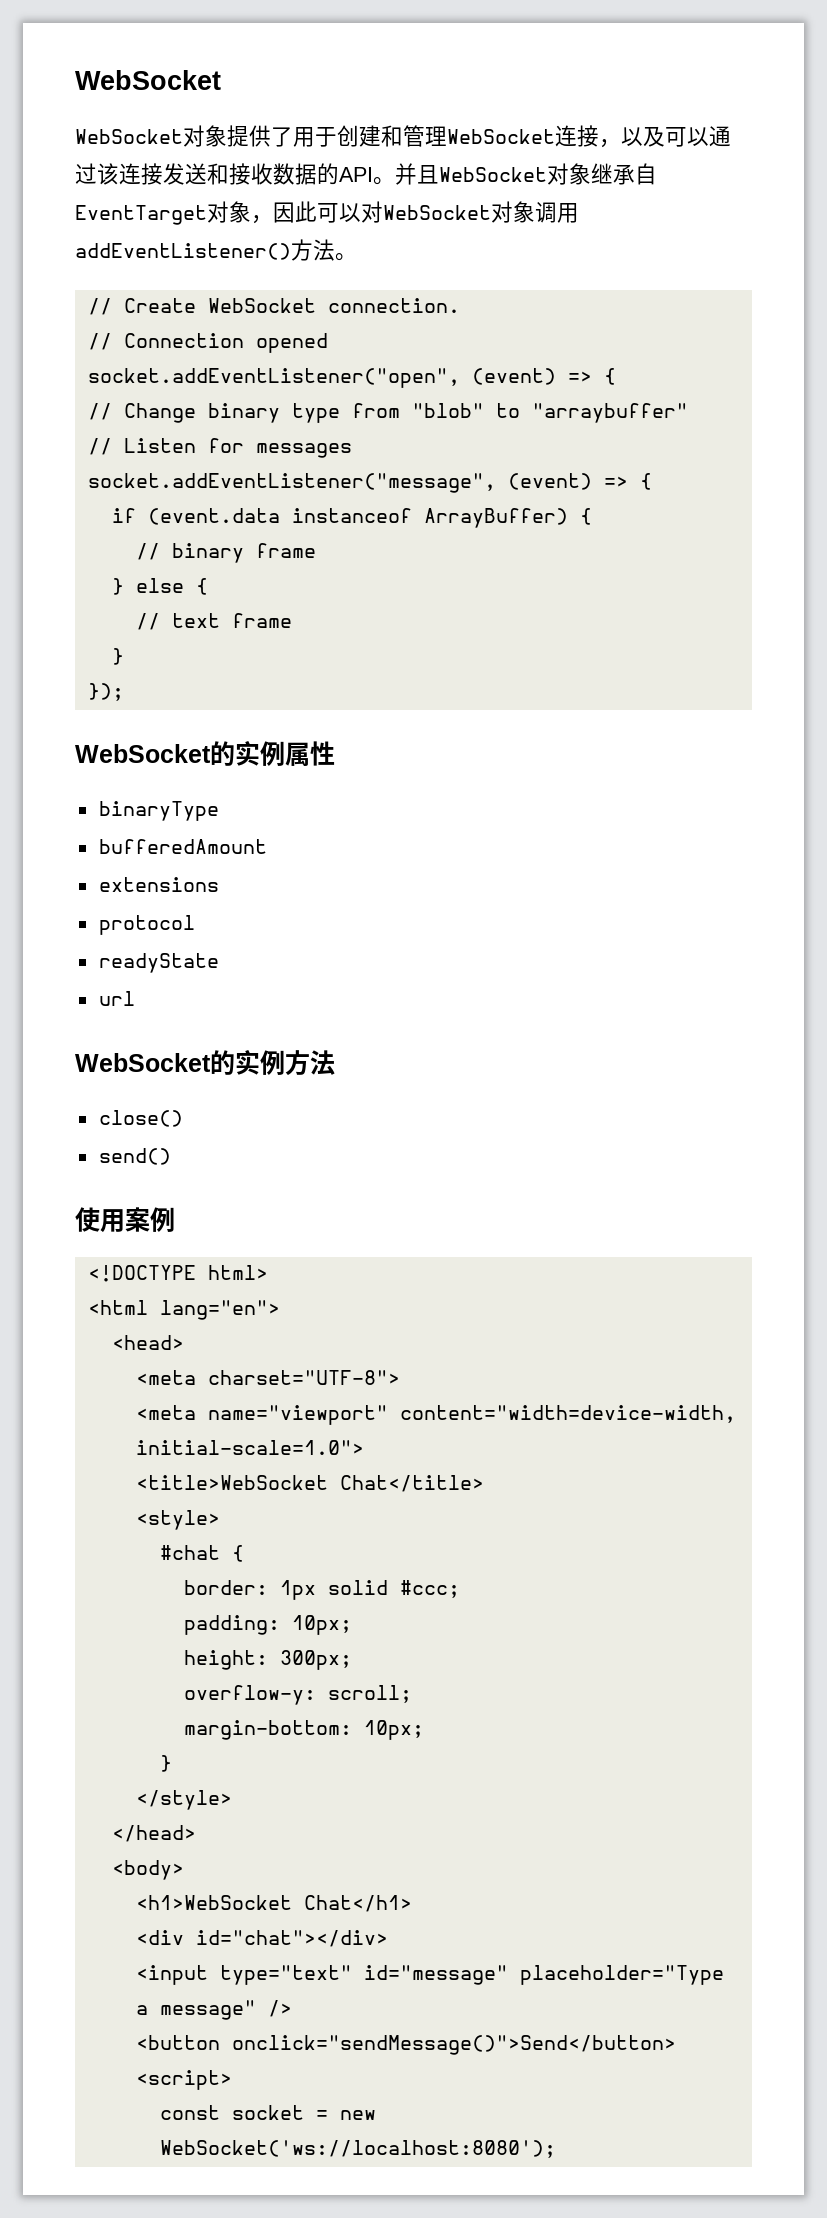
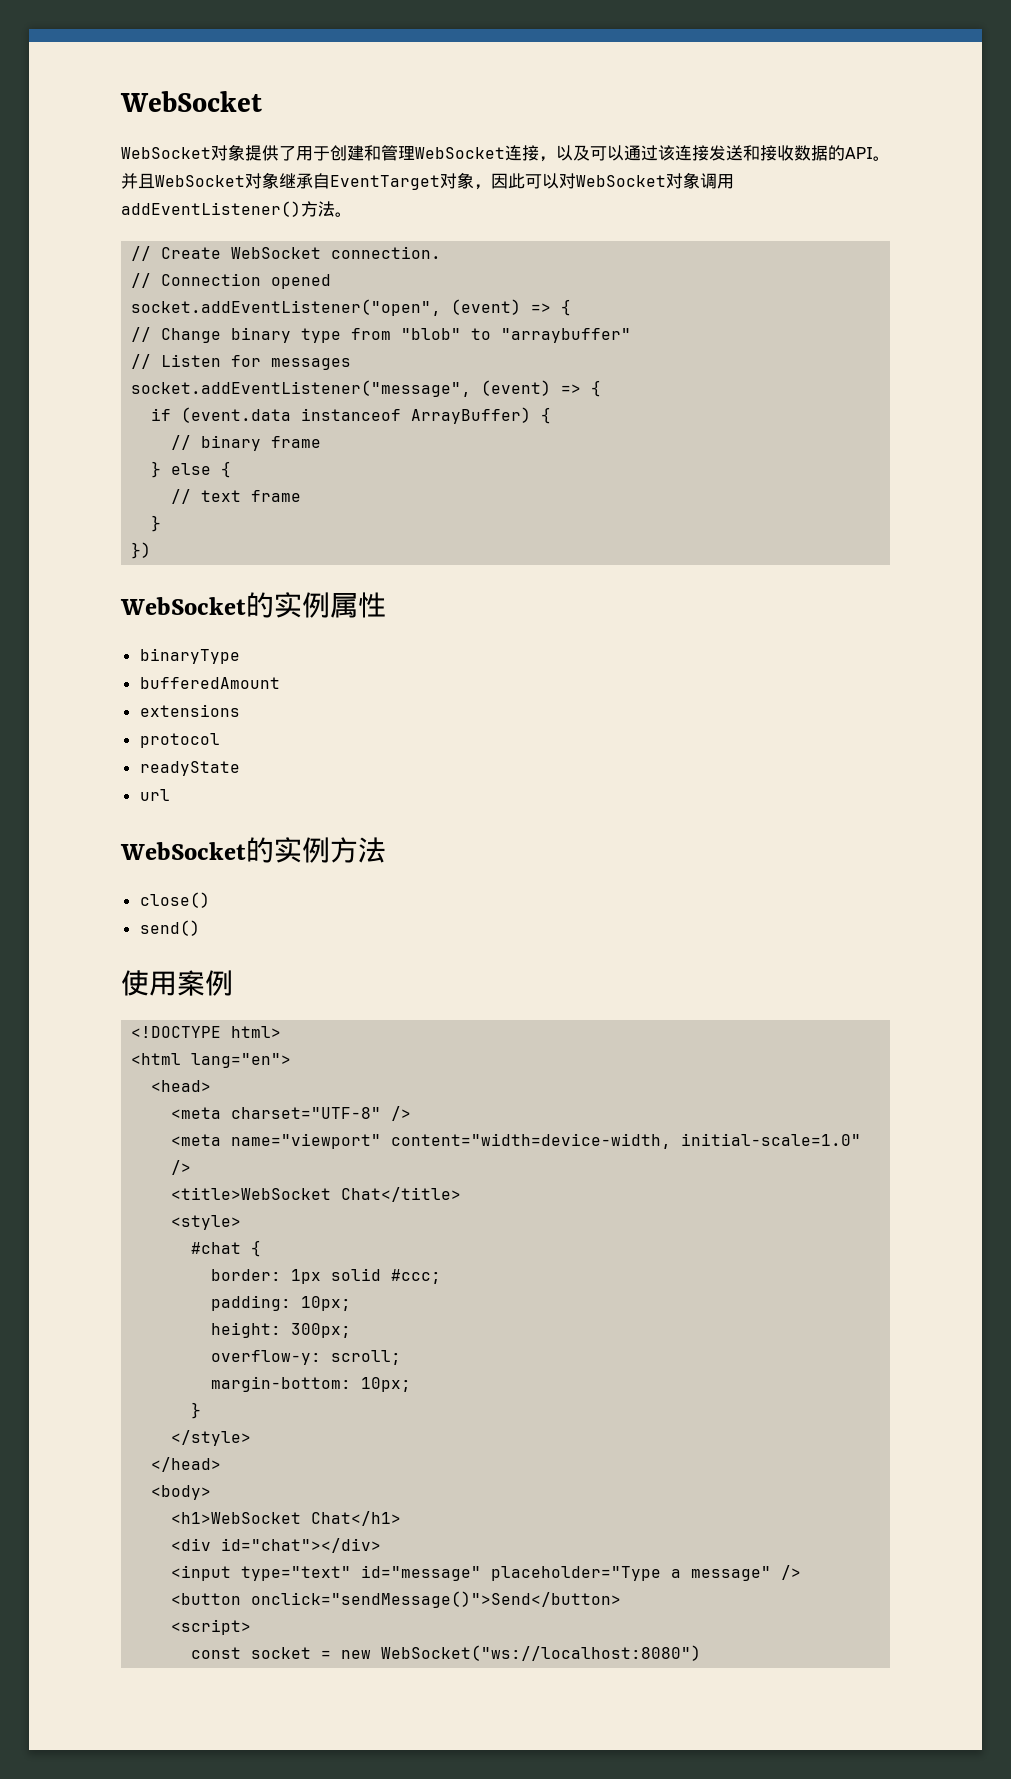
- });
+ })
- <meta charset="UTF-8">
+ <meta charset="UTF-8" />
- <meta name="viewport" content="width=device-width, initial-scale=1.0">
+ <meta name="viewport" content="width=device-width, initial-scale=1.0" />
- const socket = new WebSocket('ws://localhost:8080');
+ const socket = new WebSocket("ws://localhost:8080")

